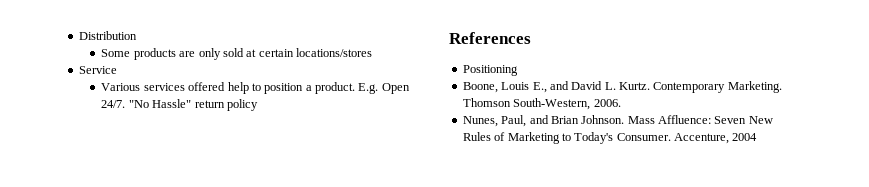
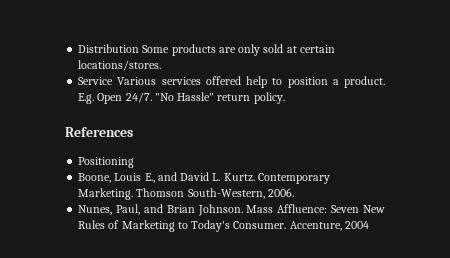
- Distribution
- Some products are only sold at certain locations/stores
+ Distribution Some products are only sold at certain locations/stores.
- Service
- Various services offered help to position a product.
+ Service Various services offered help to position a product.
- "No Hassle" return policy
+ "No Hassle" return policy.

